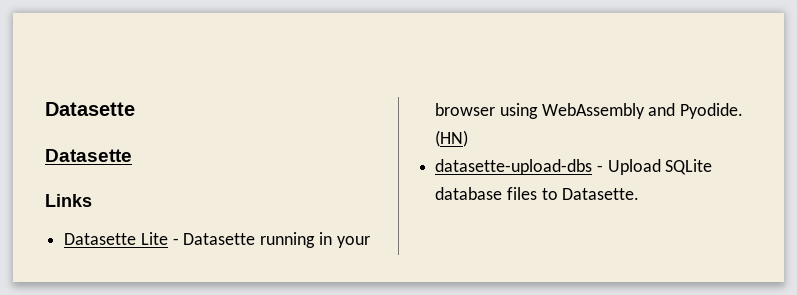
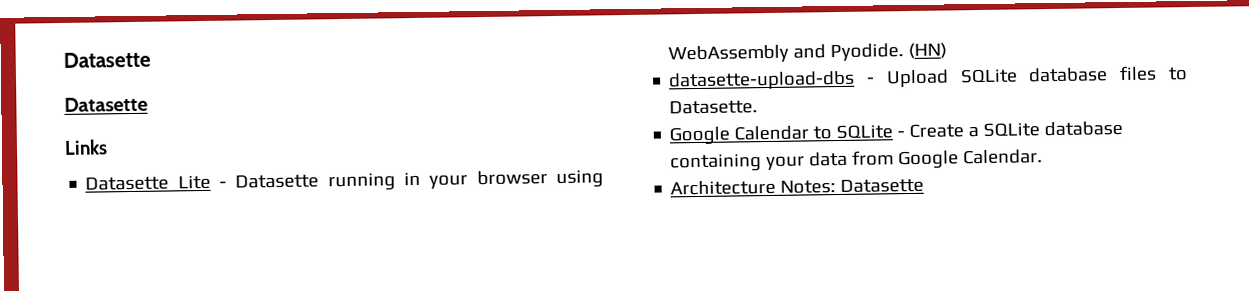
+ Google Calendar to SQLite - Create a SQLite database containing your data from Google Calendar.
+ Architecture Notes: Datasette

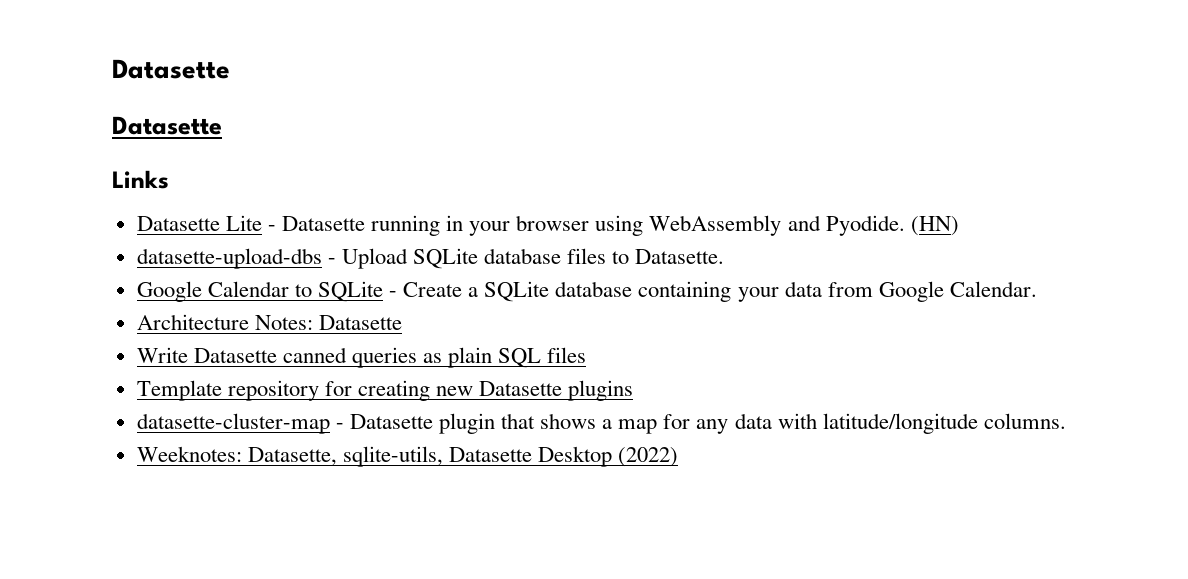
+ Write Datasette canned queries as plain SQL files
+ Template repository for creating new Datasette plugins
+ datasette-cluster-map - Datasette plugin that shows a map for any data with latitude/longitude columns.
+ Weeknotes: Datasette, sqlite-utils, Datasette Desktop (2022)

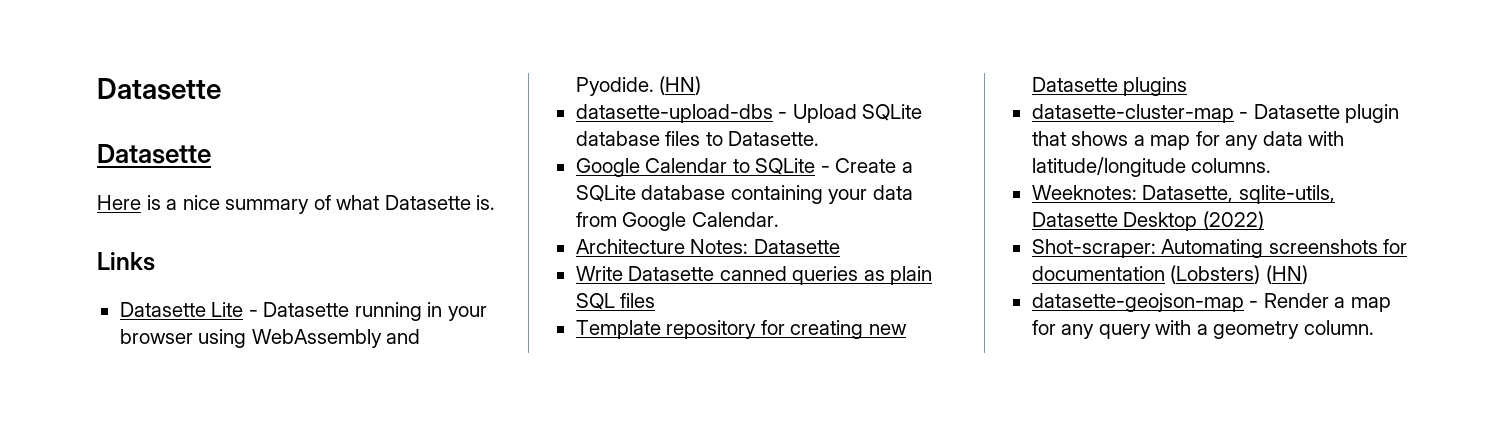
+ Here is a nice summary of what Datasette is.
+ Shot-scraper: Automating screenshots for documentation (Lobsters) (HN)
+ datasette-geojson-map - Render a map for any query with a geometry column.

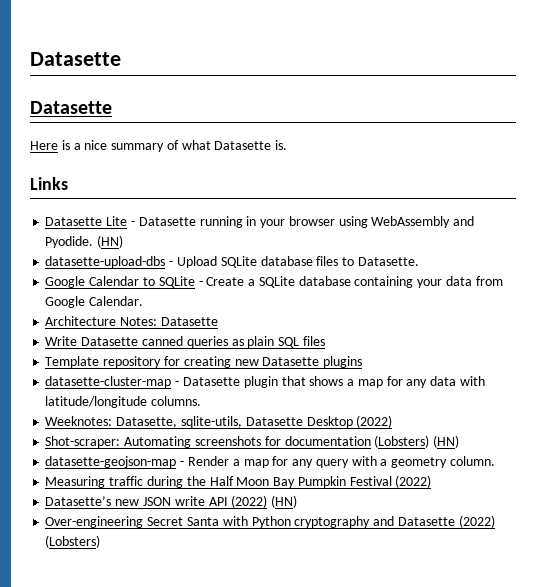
+ Measuring traffic during the Half Moon Bay Pumpkin Festival (2022)
+ Datasette’s new JSON write API (2022) (HN)
+ Over-engineering Secret Santa with Python cryptography and Datasette (2022) (Lobsters)

